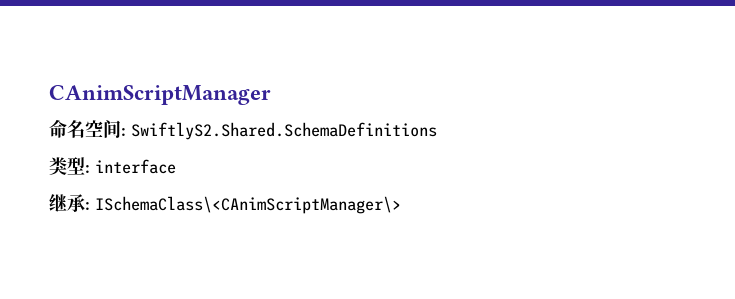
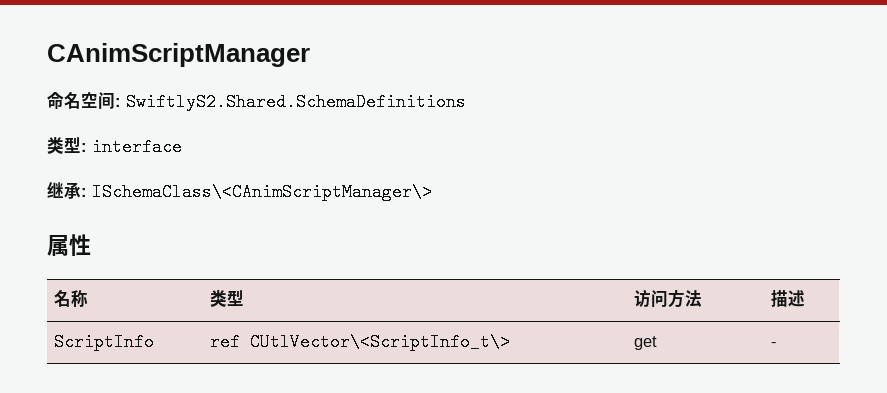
+ 属性
+ 名称 | 类型 | 访问方法 | 描述
+ ScriptInfo | ref CUtlVector\<ScriptInfo_t\> | get | -

